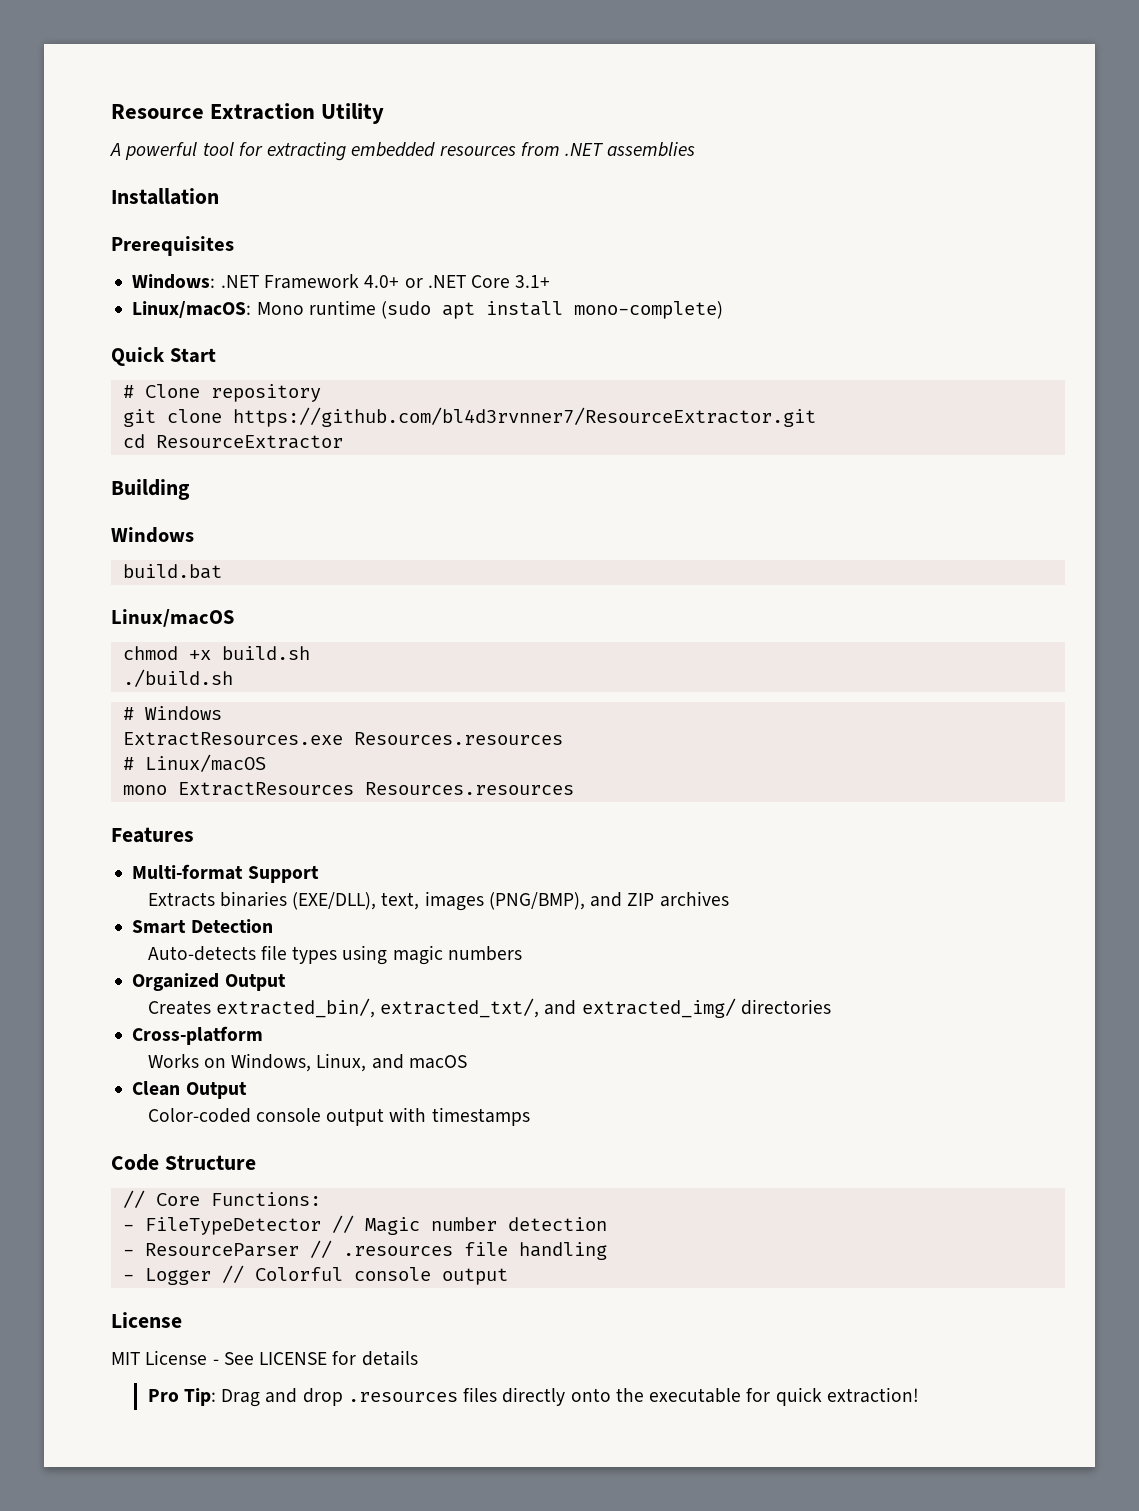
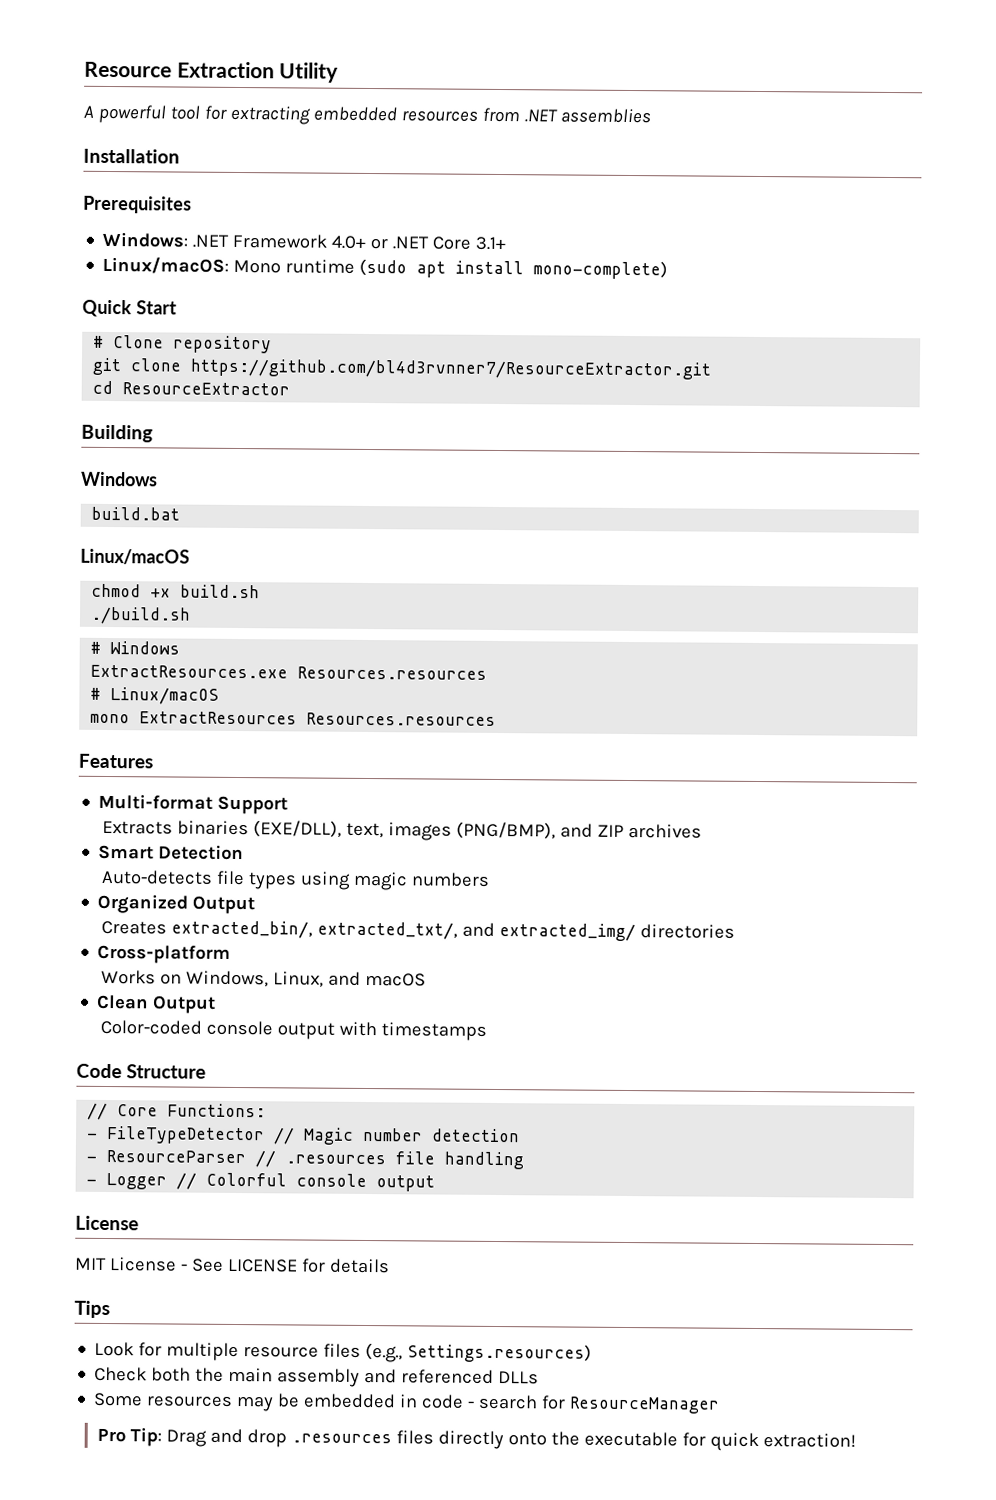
+ Tips
+ Look for multiple resource files (e.g., Settings.resources)
+ Check both the main assembly and referenced DLLs
+ Some resources may be embedded in code - search for ResourceManager

